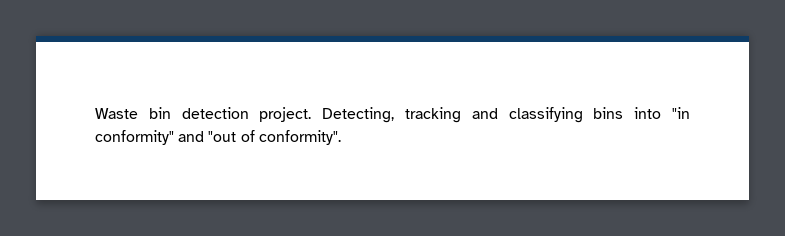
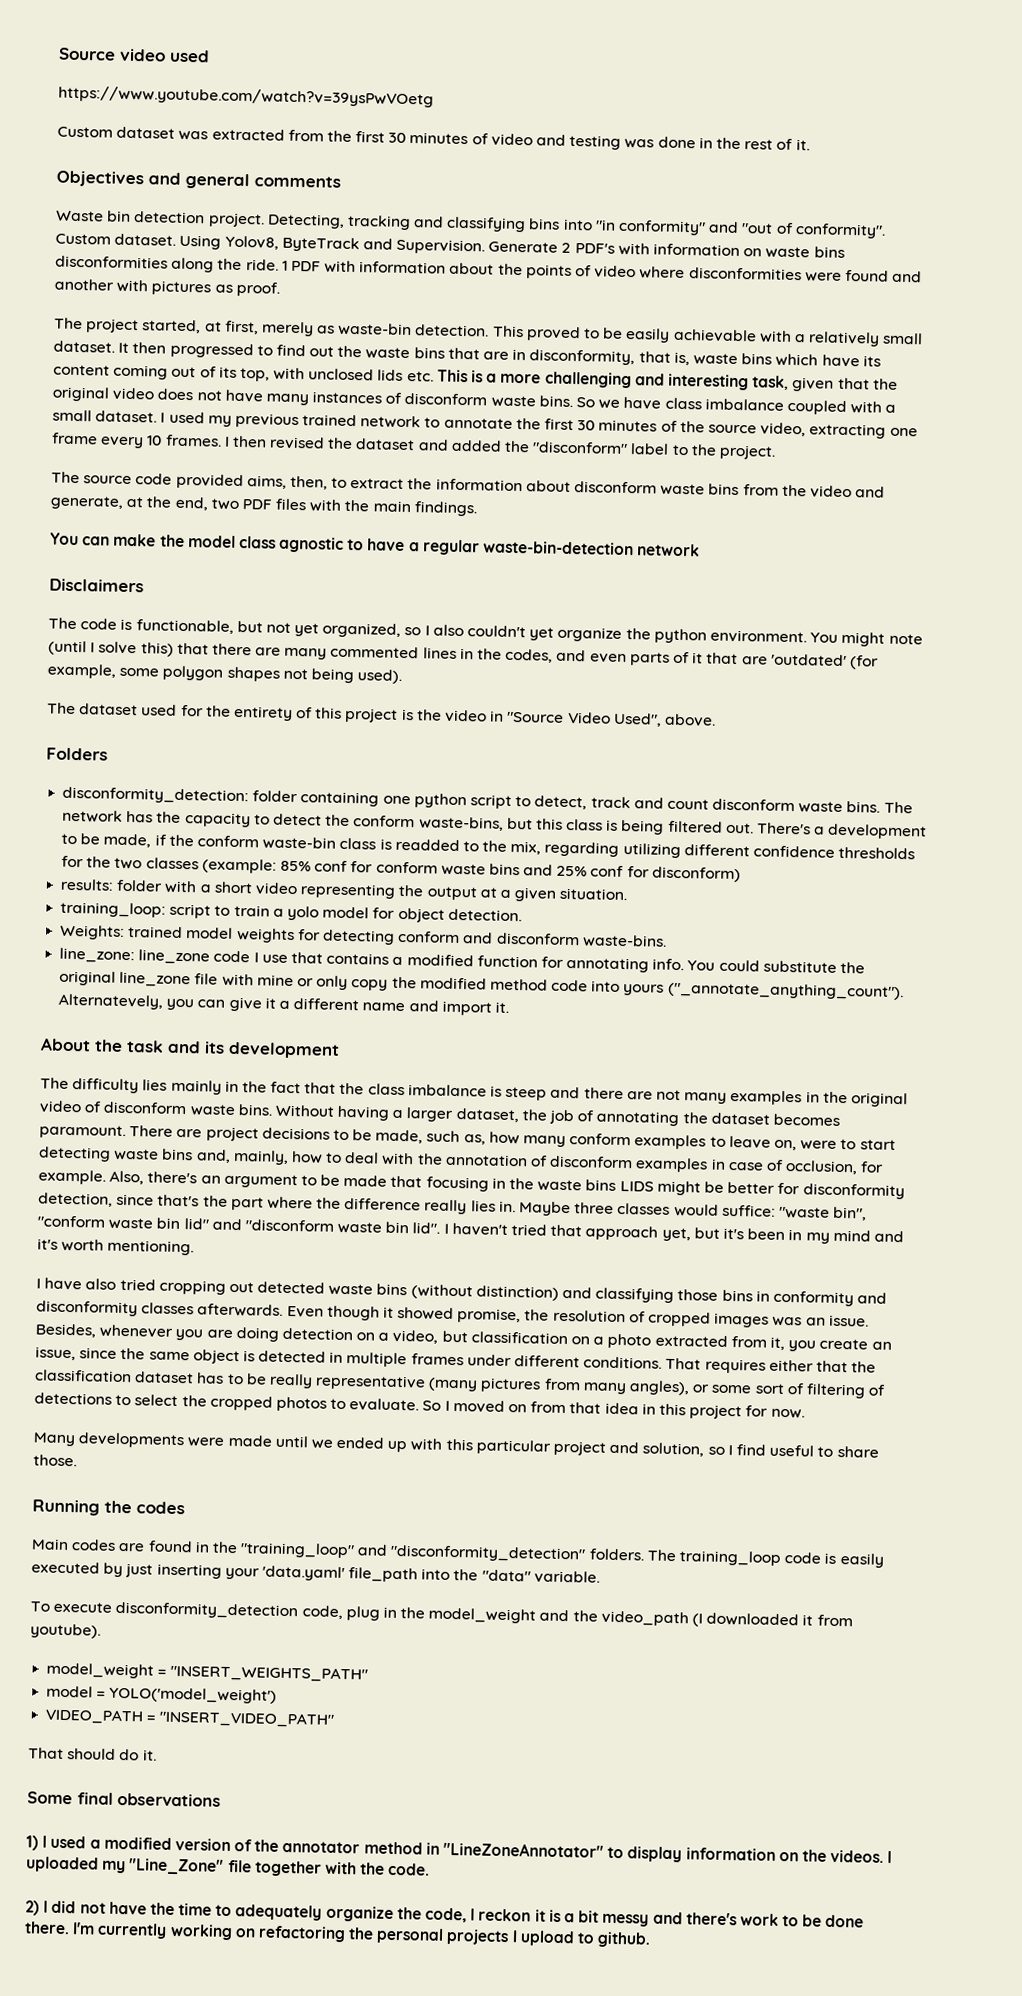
+ Source video used
+ https://www.youtube.com/watch?v=39ysPwVOetg
+ Custom dataset was extracted from the first 30 minutes of video and testing was done in the rest of it.
+ Objectives and general comments
+ Custom dataset. Using Yolov8, ByteTrack and Supervision. Generate 2 PDF's with information on waste bins disconformities along the ride. 1 PDF with information about the points of video where disconformities were found and another with pictures as proof.
+ The project started, at first, merely as waste-bin detection. This proved to be easily achievable with a relatively small dataset. It then progressed to find out the waste bins that are in disconformity, that is, waste bins which have its content coming out of its top, with unclosed lids etc. This is a more challenging and interesting task, given that the original video does not have many instances of disconform waste bins. So we have class imbalance coupled with a small dataset. I used my previous trained network to annotate the first 30 minutes of the source video, extracting one frame every 10 frames. I then revised the dataset and added the "disconform" label to the project.
+ The source code provided aims, then, to extract the information about disconform waste bins from the video and generate, at the end, two PDF files with the main findings.
+ You can make the model class agnostic to have a regular waste-bin-detection network
+ Disclaimers
+ The code is functionable, but not yet organized, so I also couldn't yet organize the python environment. You might note (until I solve this) that there are many commented lines in the codes, and even parts of it that are 'outdated' (for example, some polygon shapes not being used).
+ The dataset used for the entirety of this project is the video in "Source Video Used", above.
+ Folders
+ disconformity_detection: folder containing one python script to detect, track and count disconform waste bins. The network has the capacity to detect the conform waste-bins, but this class is being filtered out. There's a development to be made, if the conform waste-bin class is readded to the mix, regarding utilizing different confidence thresholds for the two classes (example: 85% conf for conform waste bins and 25% conf for disconform)
+ results: folder with a short video representing the output at a given situation.
+ training_loop: script to train a yolo model for object detection.
+ Weights: trained model weights for detecting conform and disconform waste-bins.
+ line_zone: line_zone code I use that contains a modified function for annotating info. You could substitute the original line_zone file with mine or only copy the modified method code into yours ("_annotate_anything_count"). Alternatevely, you can give it a different name and import it.
+ About the task and its development
+ The difficulty lies mainly in the fact that the class imbalance is steep and there are not many examples in the original video of disconform waste bins. Without having a larger dataset, the job of annotating the dataset becomes paramount. There are project decisions to be made, such as, how many conform examples to leave on, were to start detecting waste bins and, mainly, how to deal with the annotation of disconform examples in case of occlusion, for example. Also, there's an argument to be made that focusing in the waste bins LIDS might be better for disconformity detection, since that's the part where the difference really lies in. Maybe three classes would suffice: "waste bin", "conform waste bin lid" and "disconform waste bin lid". I haven't tried that approach yet, but it's been in my mind and it's worth mentioning.
+ I have also tried cropping out detected waste bins (without distinction) and classifying those bins in conformity and disconformity classes afterwards. Even though it showed promise, the resolution of cropped images was an issue. Besides, whenever you are doing detection on a video, but classification on a photo extracted from it, you create an issue, since the same object is detected in multiple frames under different conditions. That requires either that the classification dataset has to be really representative (many pictures from many angles), or some sort of filtering of detections to select the cropped photos to evaluate. So I moved on from that idea in this project for now.
+ Many developments were made until we ended up with this particular project and solution, so I find useful to share those.
+ Running the codes
+ Main codes are found in the "training_loop" and "disconformity_detection" folders. The training_loop code is easily executed by just inserting your 'data.yaml' file_path into the "data" variable.
+ To execute disconformity_detection code, plug in the model_weight and the video_path (I downloaded it from youtube).
+ model_weight = "INSERT_WEIGHTS_PATH"
+ model = YOLO('model_weight')
+ VIDEO_PATH = "INSERT_VIDEO_PATH"
+ That should do it.
+ Some final observations
+ 1) I used a modified version of the annotator method in "LineZoneAnnotator" to display information on the videos. I uploaded my "Line_Zone" file together with the code.
+ 2) I did not have the time to adequately organize the code, I reckon it is a bit messy and there's work to be done there. I'm currently working on refactoring the personal projects I upload to github.

